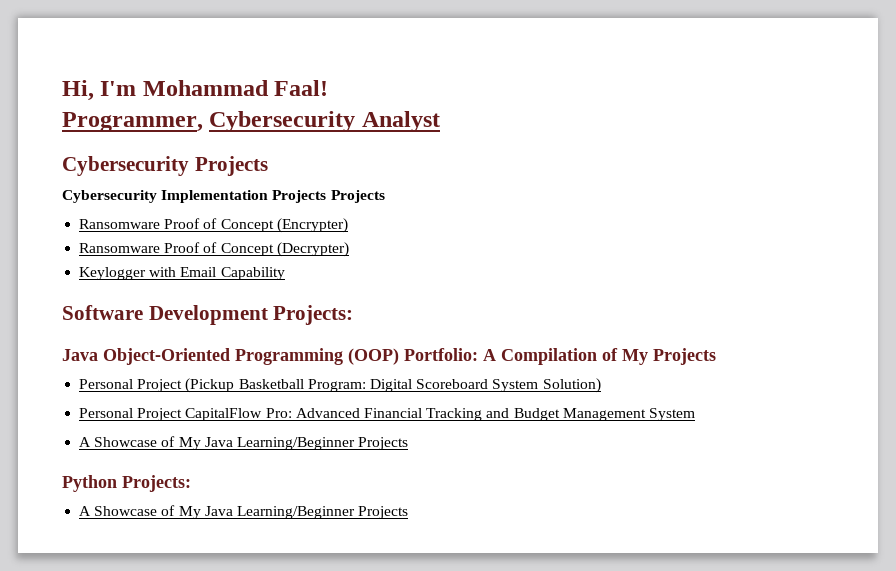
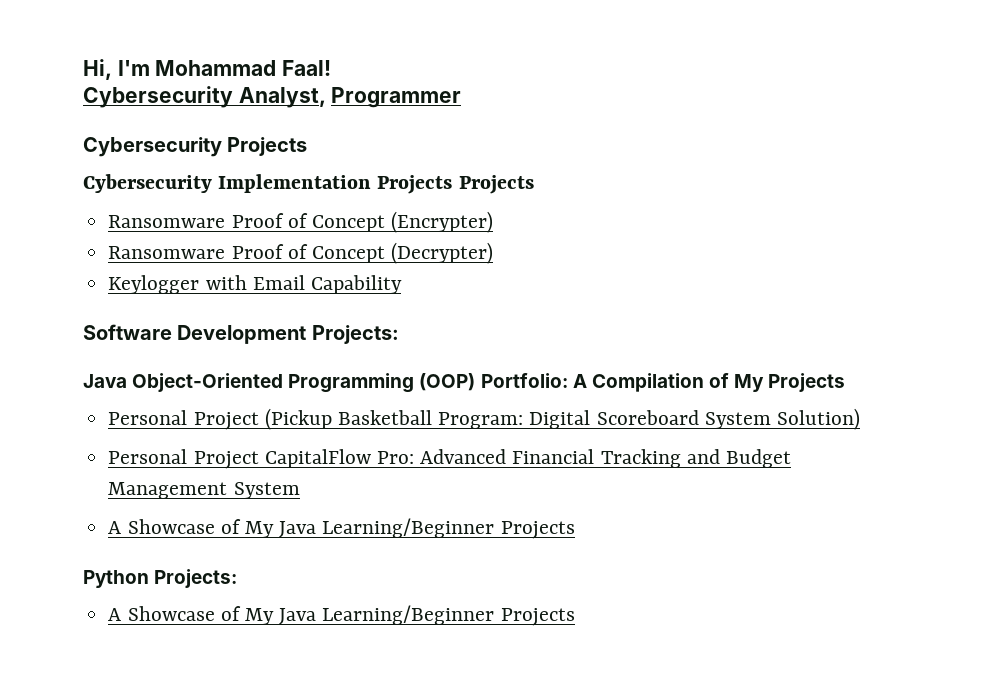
- Programmer, Cybersecurity Analyst
+ Cybersecurity Analyst, Programmer

